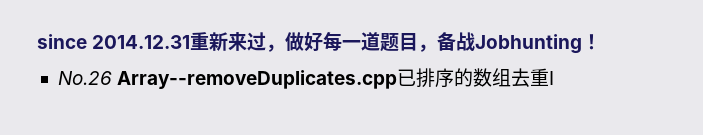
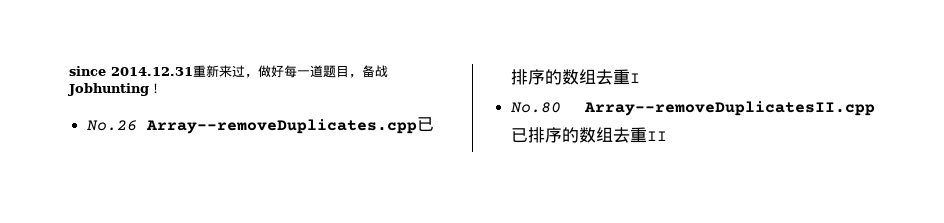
+ No.80 Array--removeDuplicatesII.cpp已排序的数组去重II

